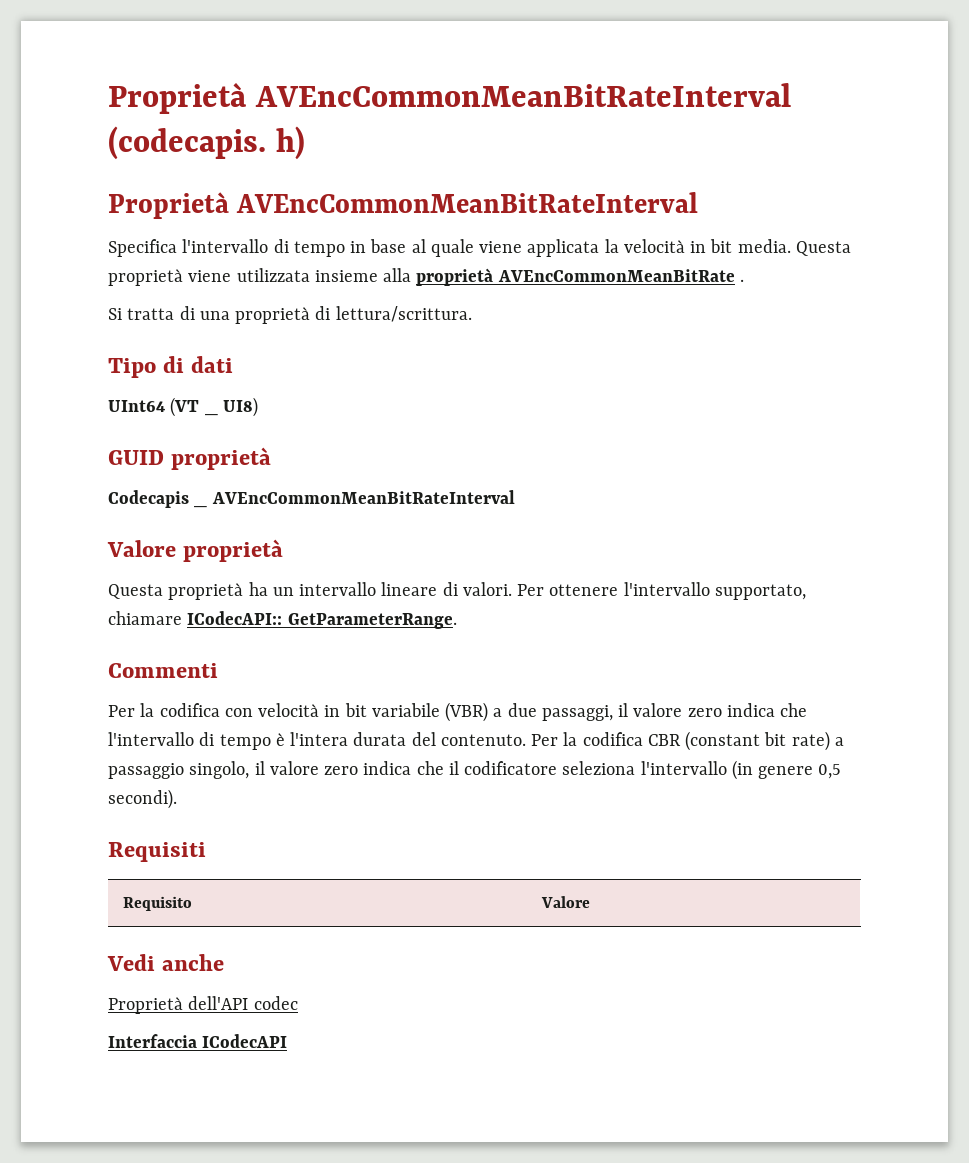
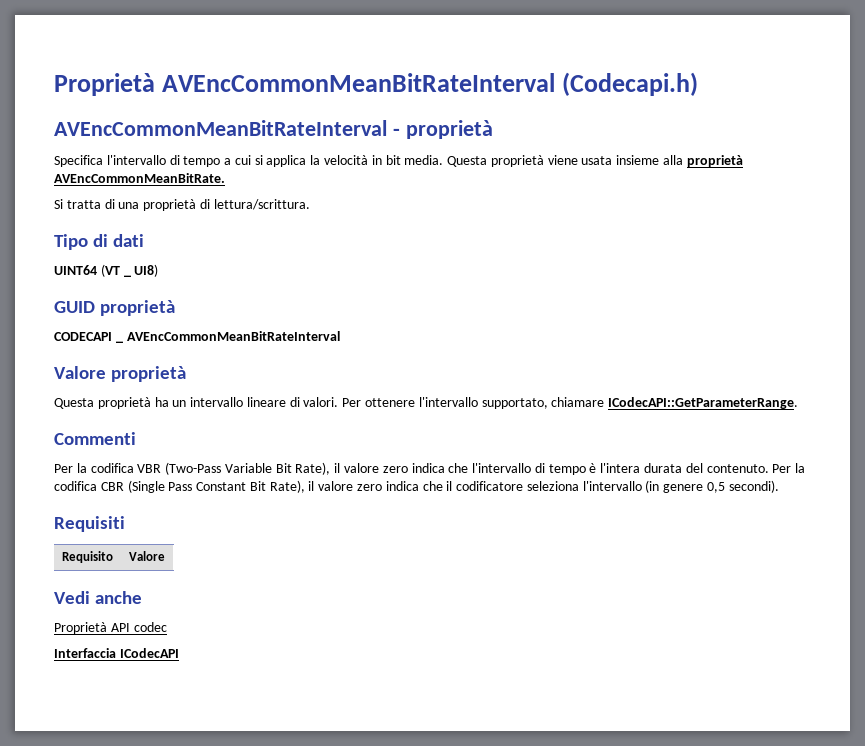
- Proprietà AVEncCommonMeanBitRateInterval (codecapis. h)
- Proprietà AVEncCommonMeanBitRateInterval
+ Proprietà AVEncCommonMeanBitRateInterval (Codecapi.h)
+ AVEncCommonMeanBitRateInterval - proprietà
- Specifica l'intervallo di tempo in base al quale viene applicata la velocità in bit media.
+ Specifica l'intervallo di tempo a cui si applica la velocità in bit media.
- Questa proprietà viene utilizzata insieme alla proprietà AVEncCommonMeanBitRate .
+ Questa proprietà viene usata insieme alla proprietà AVEncCommonMeanBitRate.
- UInt64 (VT _ UI8)
+ UINT64 (VT _ UI8)
- Codecapis _ AVEncCommonMeanBitRateInterval
+ CODECAPI _ AVEncCommonMeanBitRateInterval
- Per ottenere l'intervallo supportato, chiamare ICodecAPI:: GetParameterRange.
+ Per ottenere l'intervallo supportato, chiamare ICodecAPI::GetParameterRange.
- Per la codifica con velocità in bit variabile (VBR) a due passaggi, il valore zero indica che l'intervallo di tempo è l'intera durata del contenuto.
+ Per la codifica VBR (Two-Pass Variable Bit Rate), il valore zero indica che l'intervallo di tempo è l'intera durata del contenuto.
- Per la codifica CBR (constant bit rate) a passaggio singolo, il valore zero indica che il codificatore seleziona l'intervallo (in genere 0,5 secondi).
+ Per la codifica CBR (Single Pass Constant Bit Rate), il valore zero indica che il codificatore seleziona l'intervallo (in genere 0,5 secondi).
- Proprietà dell'API codec
+ Proprietà API codec

